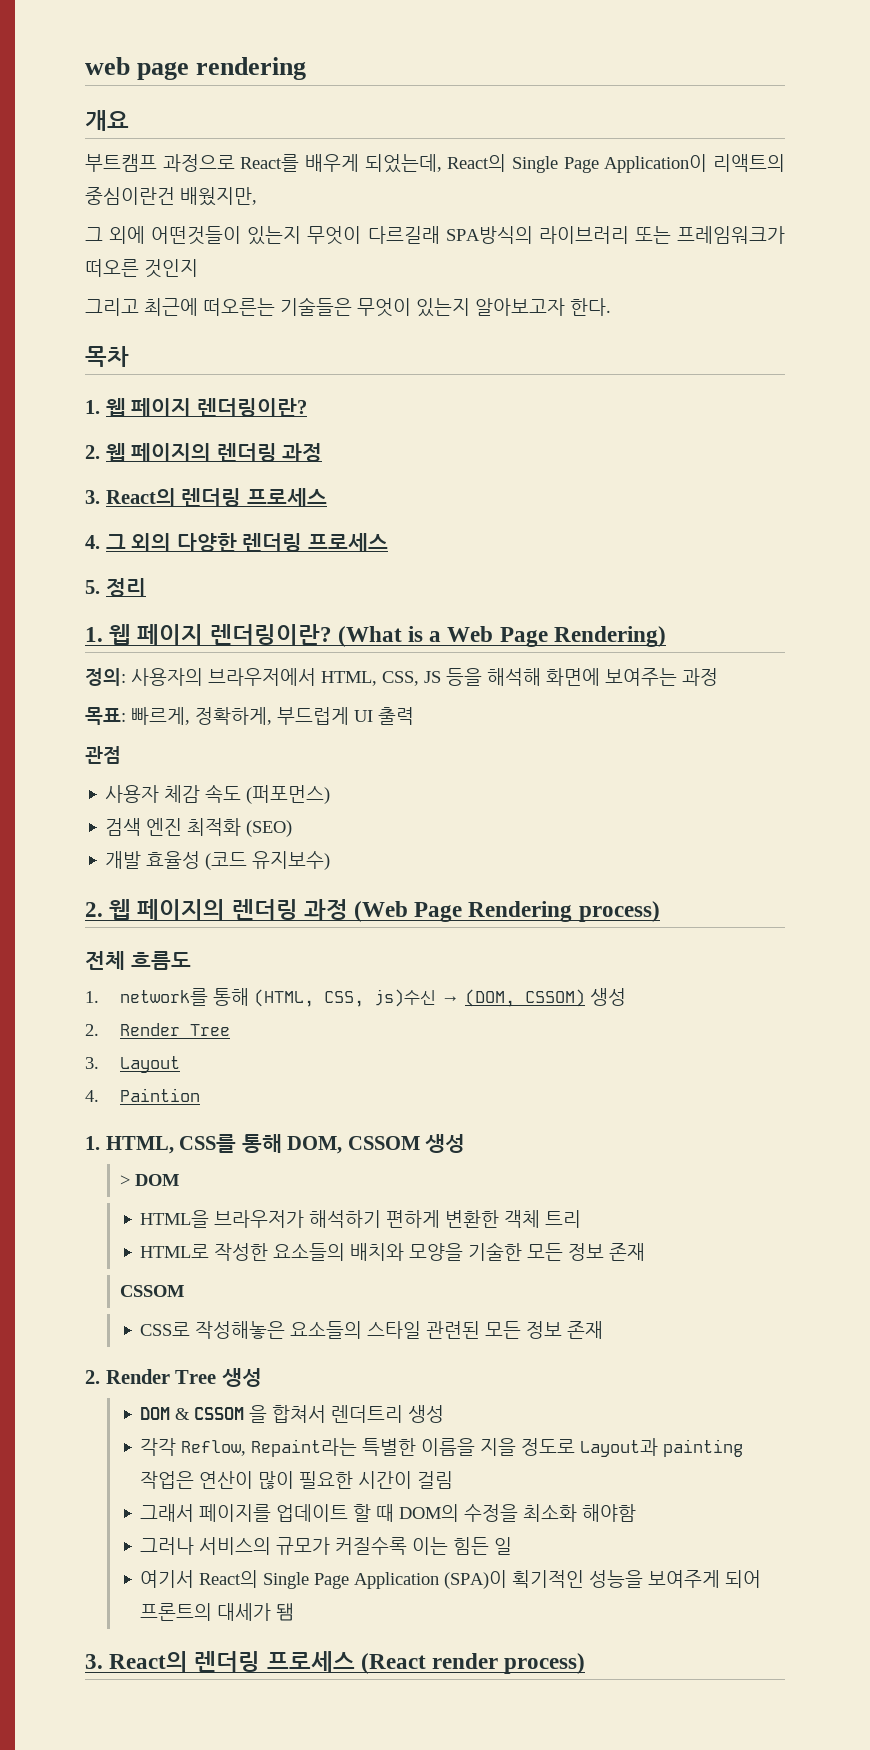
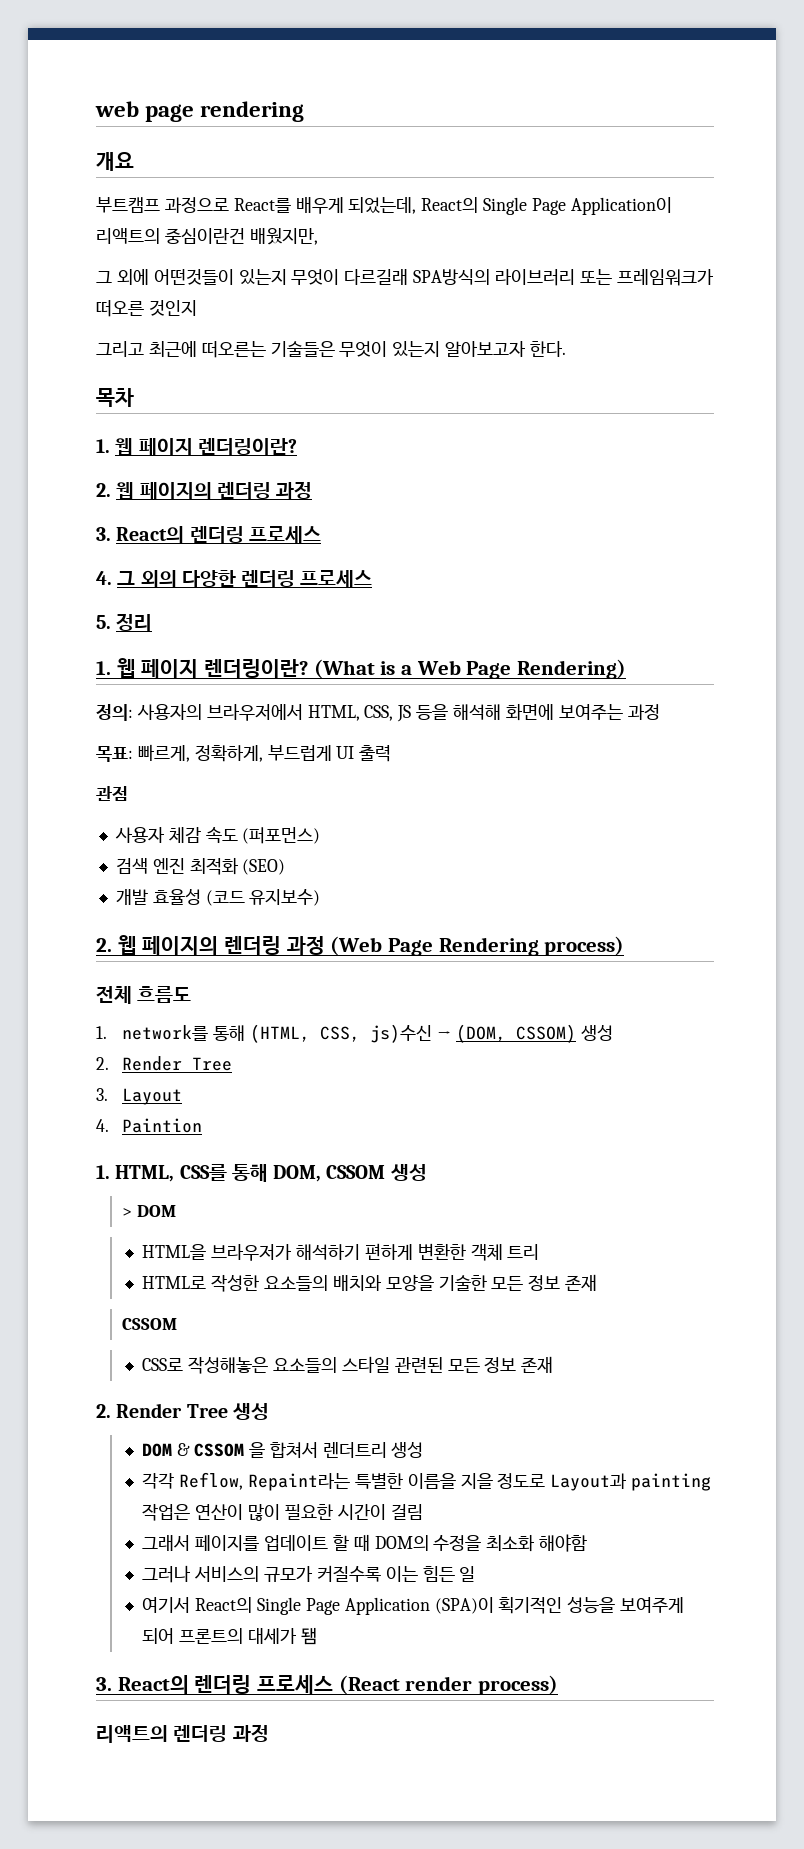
+ 리액트의 렌더링 과정

